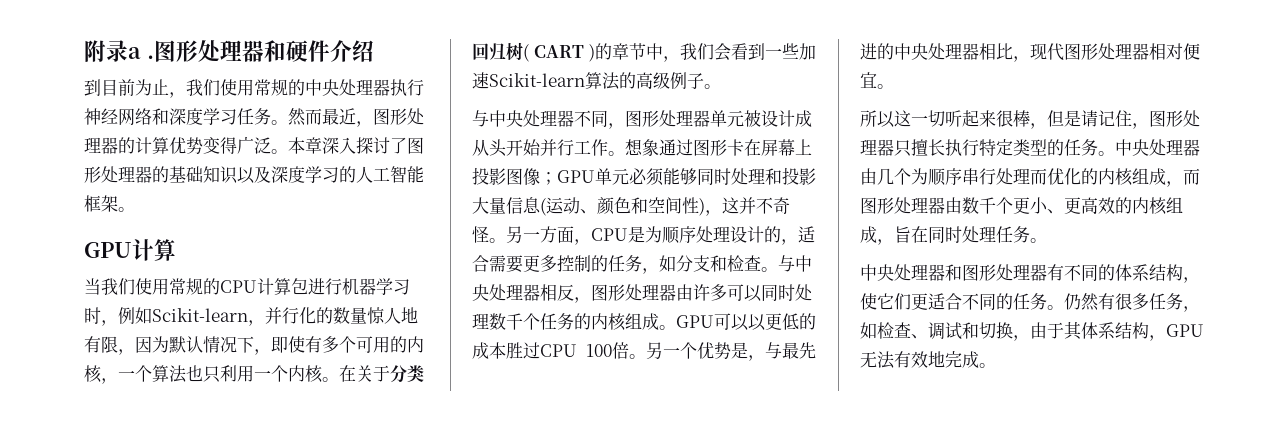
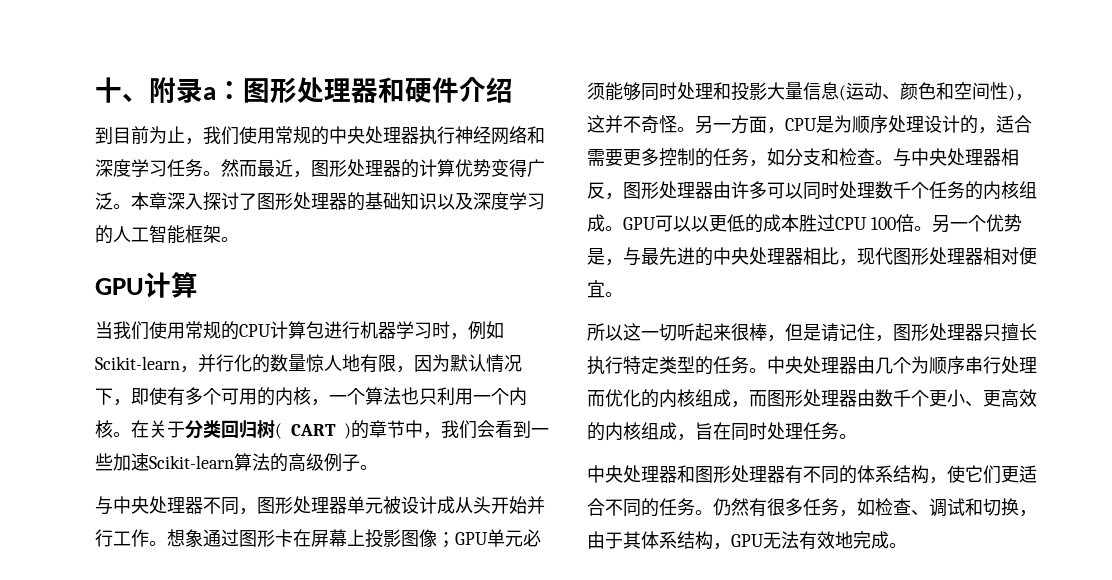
- 附录a .图形处理器和硬件介绍
+ 十、附录a：图形处理器和硬件介绍

